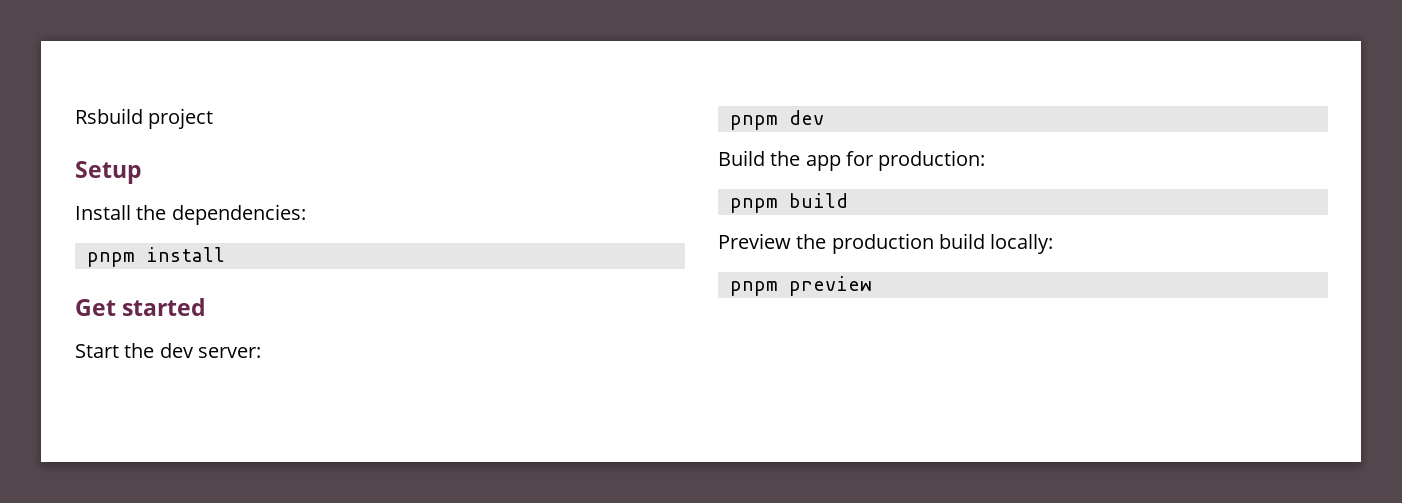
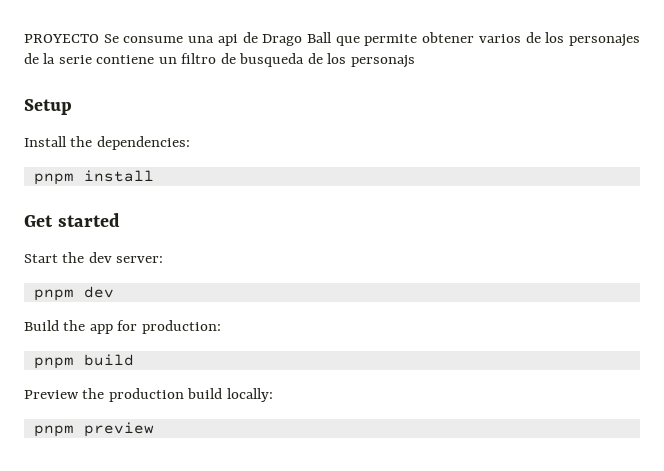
- Rsbuild project
+ PROYECTO Se consume una api de Drago Ball que permite obtener varios de los personajes de la serie contiene un filtro de busqueda de los personajs

